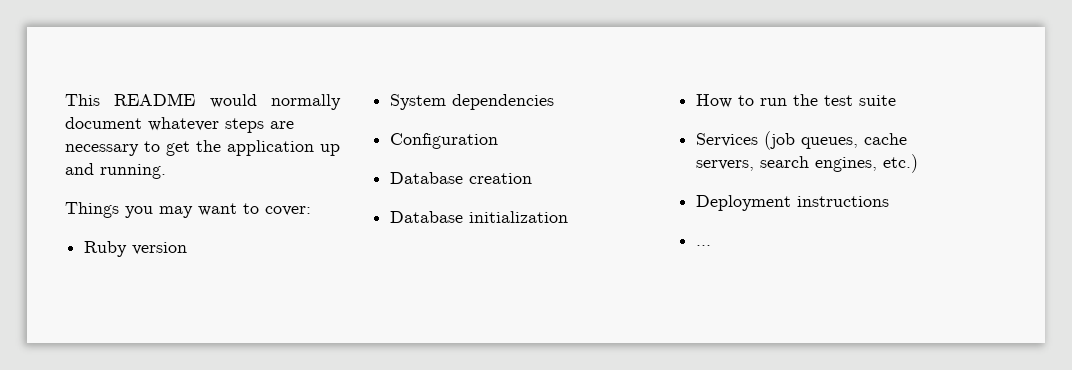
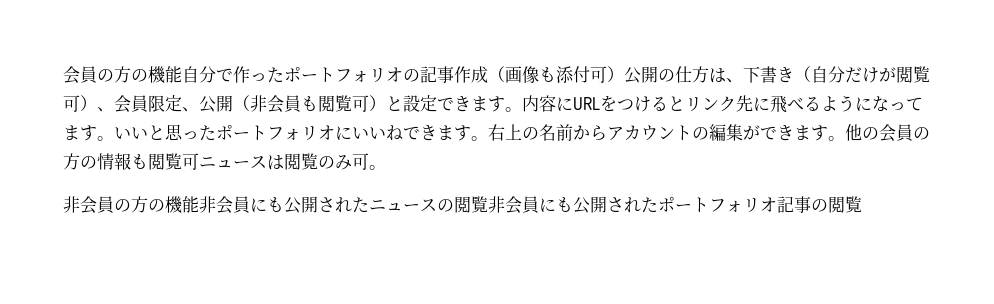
- This README would normally document whatever steps are necessary to get the application up and running.
- Things you may want to cover:
- Ruby version
- System dependencies
- Configuration
- Database creation
- Database initialization
- How to run the test suite
- Services (job queues, cache servers, search engines, etc.)
- Deployment instructions
- ...
+ 会員の方の機能自分で作ったポートフォリオの記事作成（画像も添付可）公開の仕方は、下書き（自分だけが閲覧可）、会員限定、公開（非会員も閲覧可）と設定できます。内容にURLをつけるとリンク先に飛べるようになってます。いいと思ったポートフォリオにいいねできます。右上の名前からアカウントの編集ができます。他の会員の方の情報も閲覧可ニュースは閲覧のみ可。
+ 非会員の方の機能非会員にも公開されたニュースの閲覧非会員にも公開されたポートフォリオ記事の閲覧

